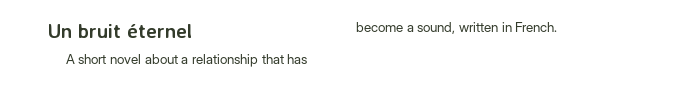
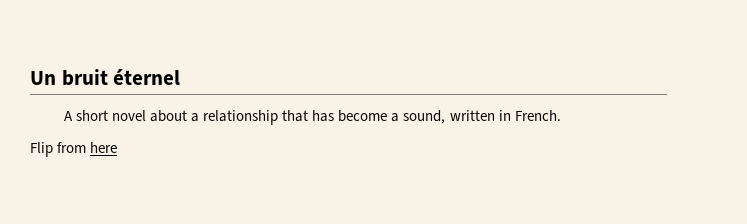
+ Flip from here

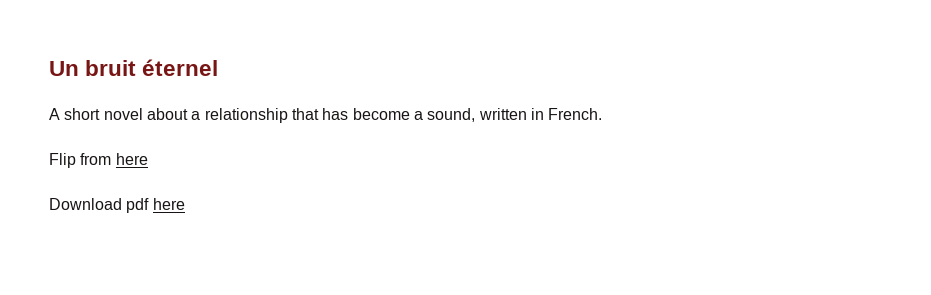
+ Download pdf here

